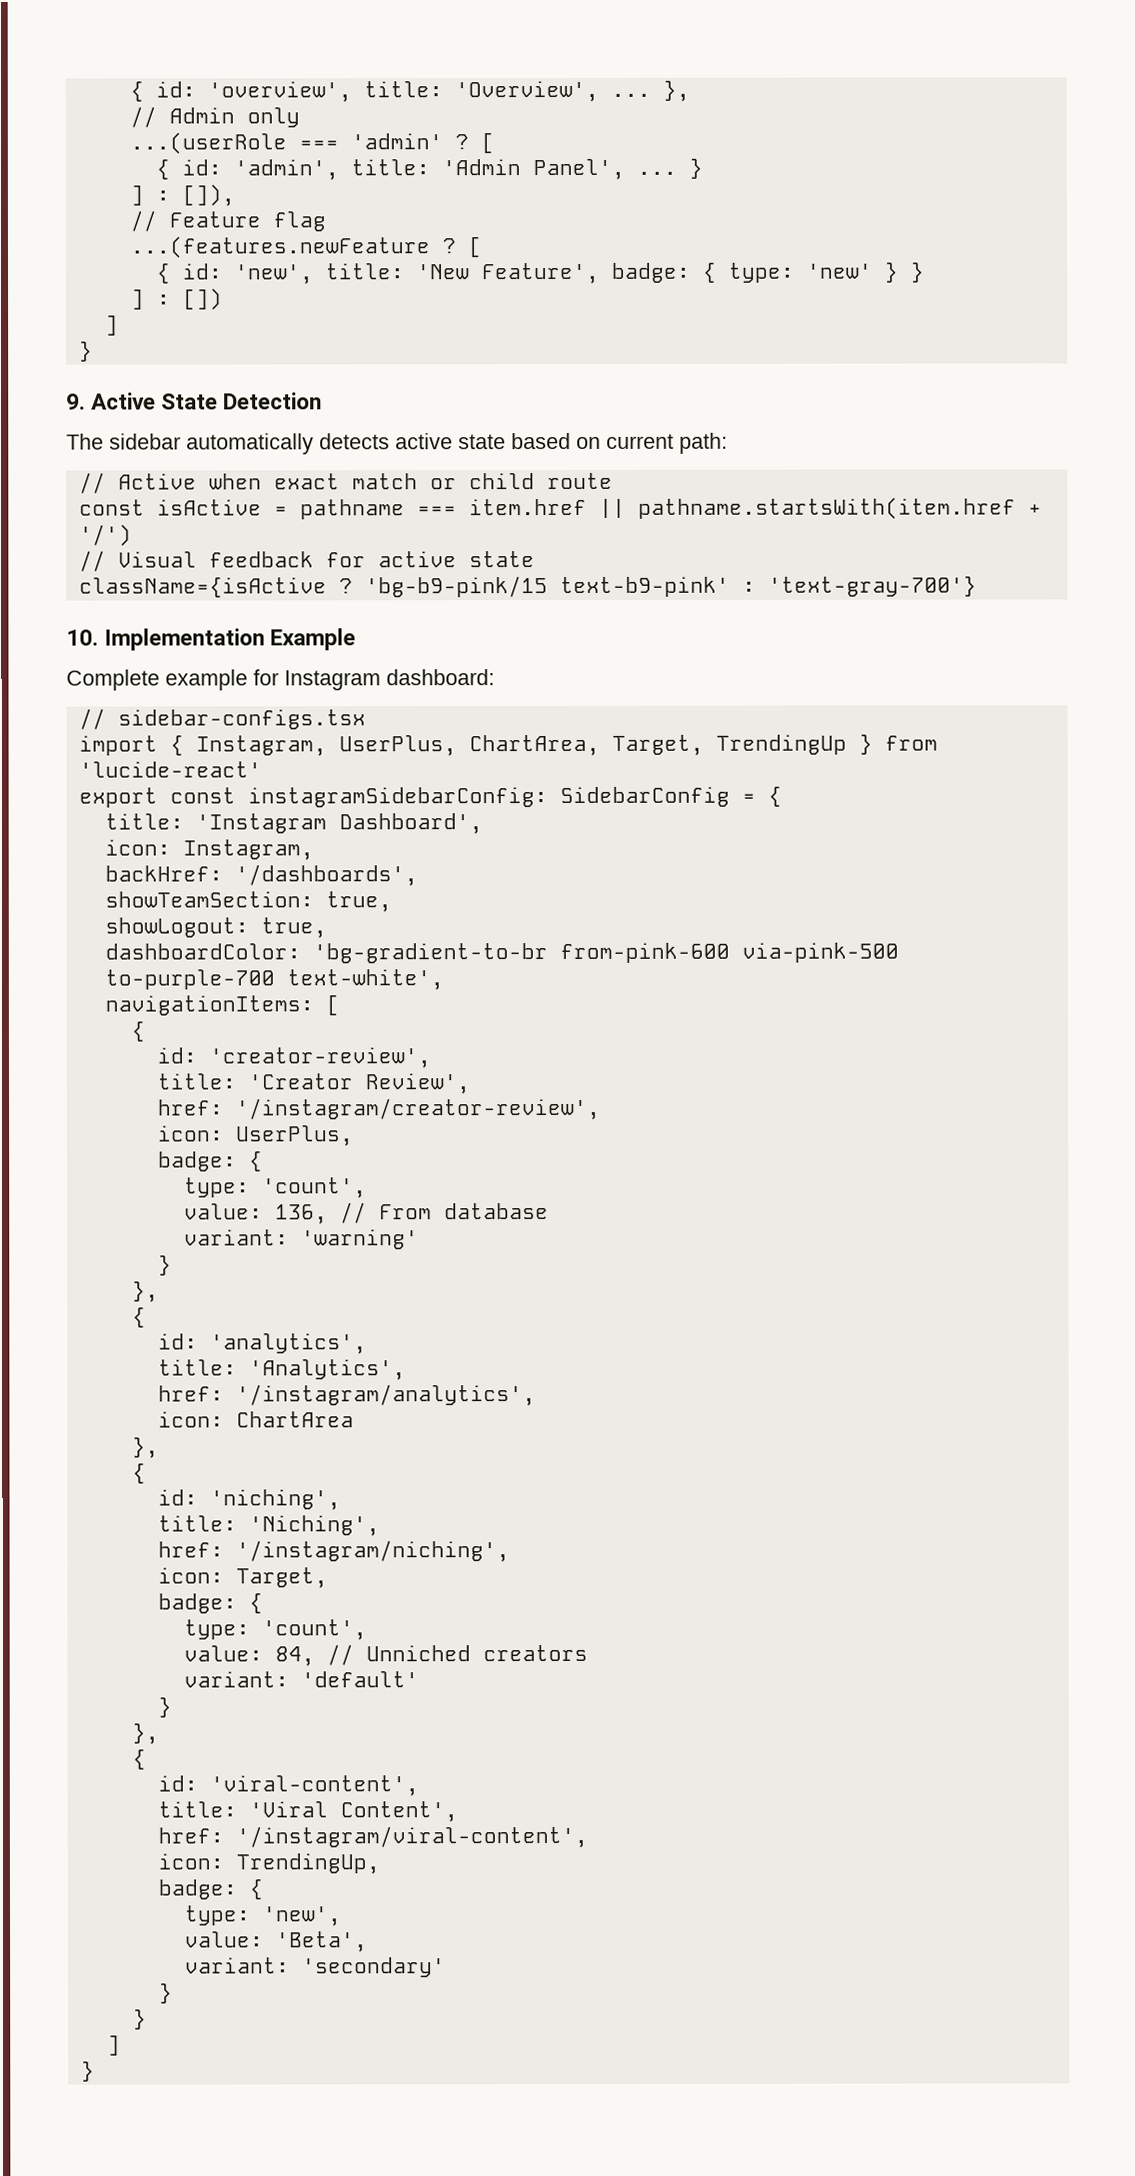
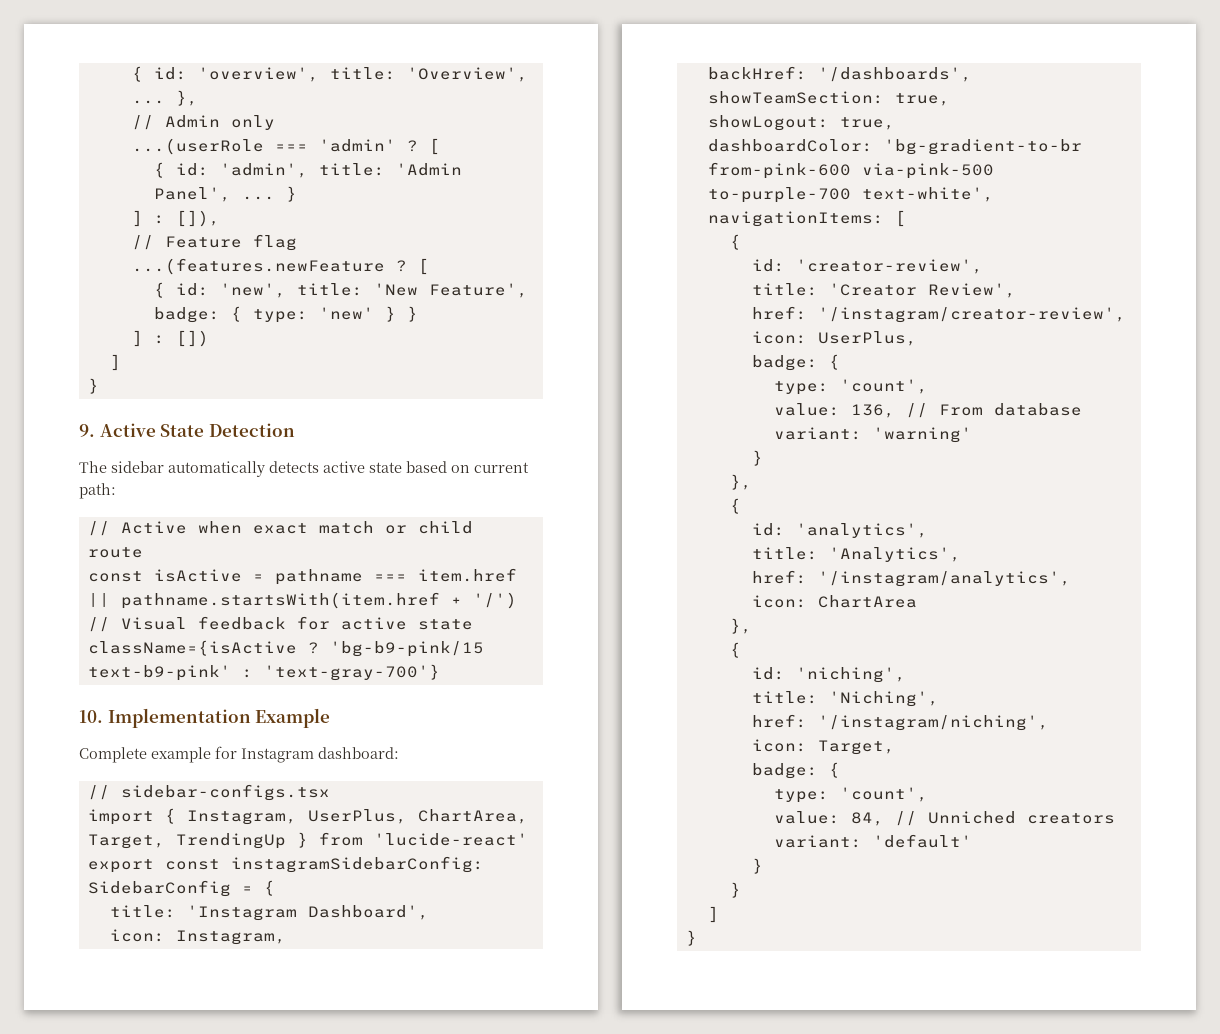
  variant: 'default'
- }
- },
- {
- id: 'viral-content',
- title: 'Viral Content',
- href: '/instagram/viral-content',
- icon: TrendingUp,
- badge: {
- type: 'new',
- value: 'Beta',
- variant: 'secondary'

